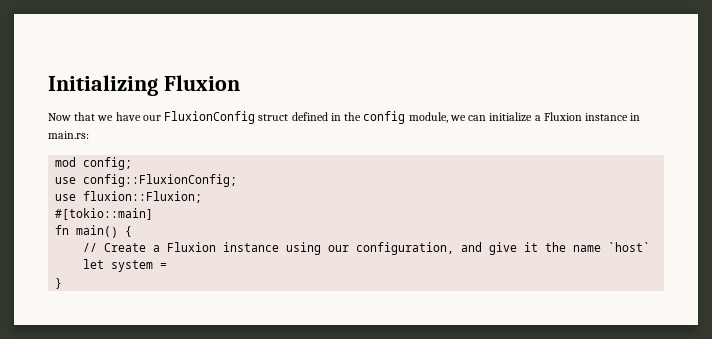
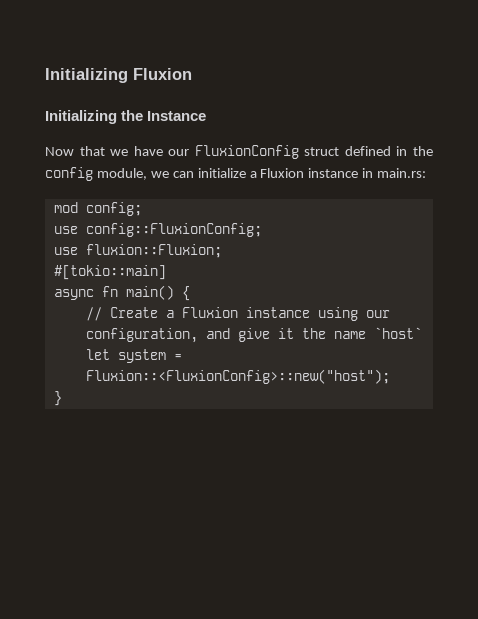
+ Initializing the Instance
- fn main() {
+ async fn main() {
- let system =
+ let system = Fluxion::<FluxionConfig>::new("host");

